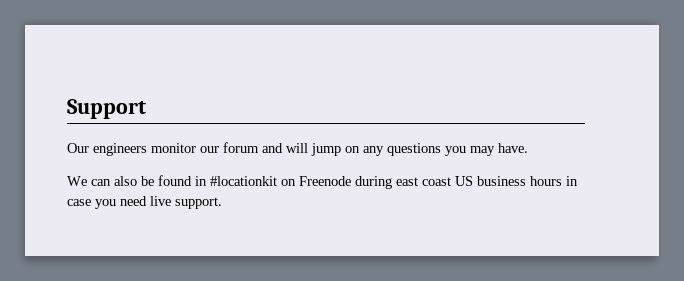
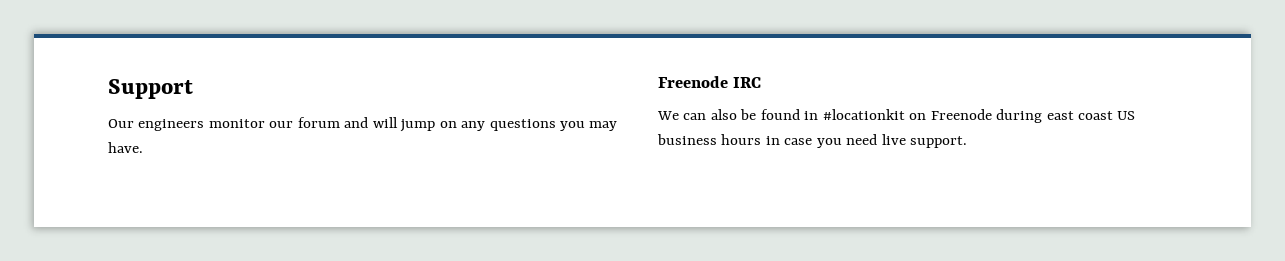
+ Freenode IRC

